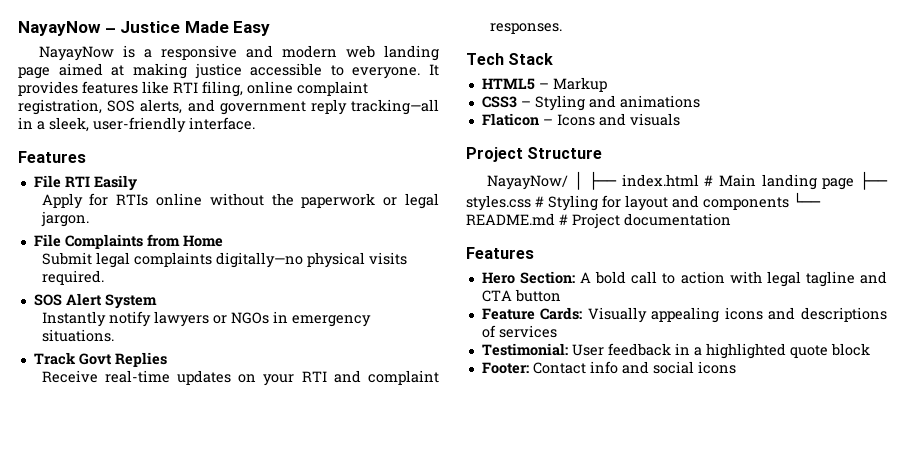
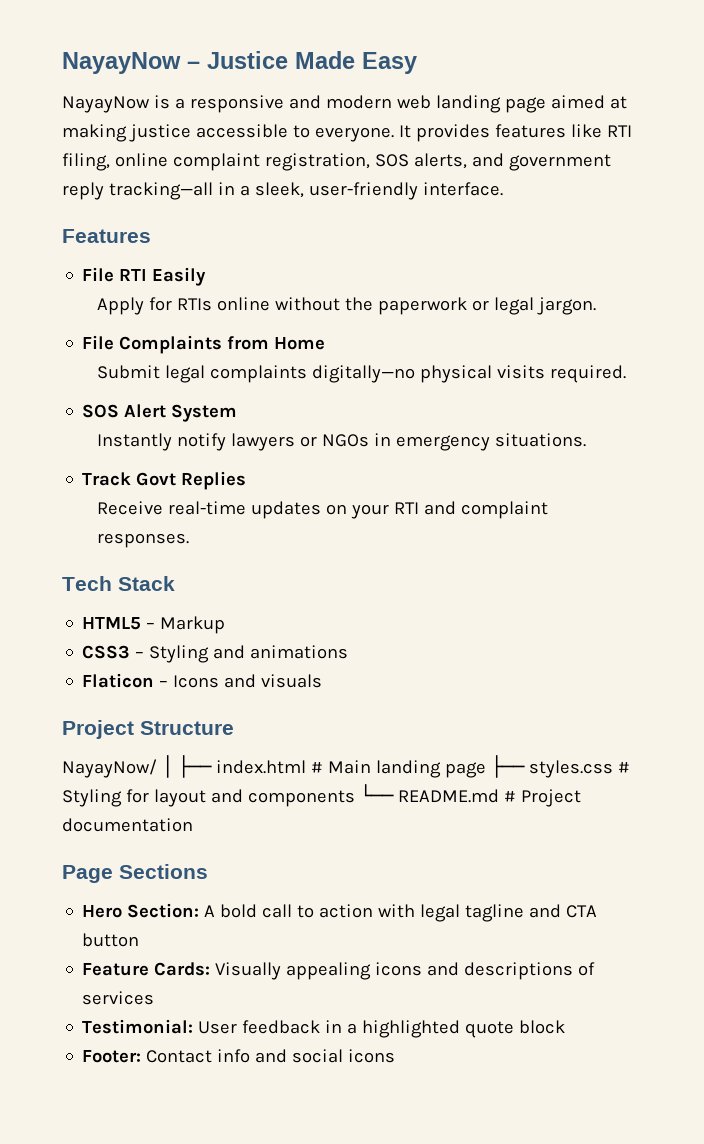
  NayayNow/ │ ├── index.html # Main landing page ├── styles.css # Styling for layout and components └── README.md # Project documentation
- Features
+ Page Sections

